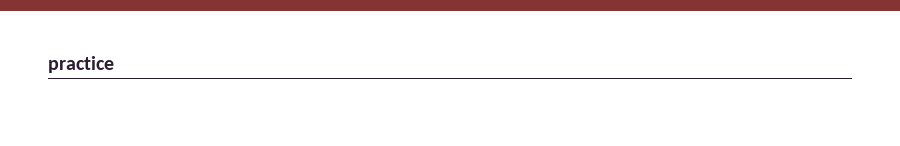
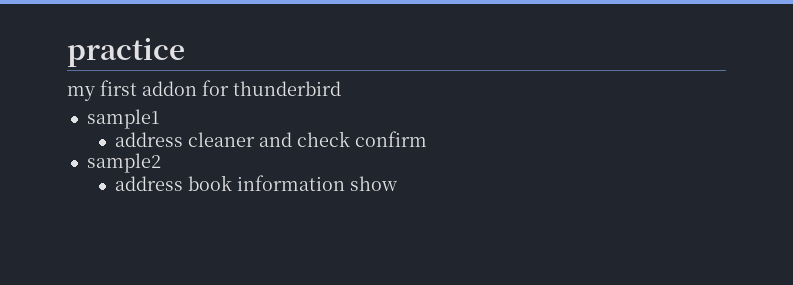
+ my first addon for thunderbird
+ sample1
+ address cleaner and check confirm
+ sample2
+ address book information show

